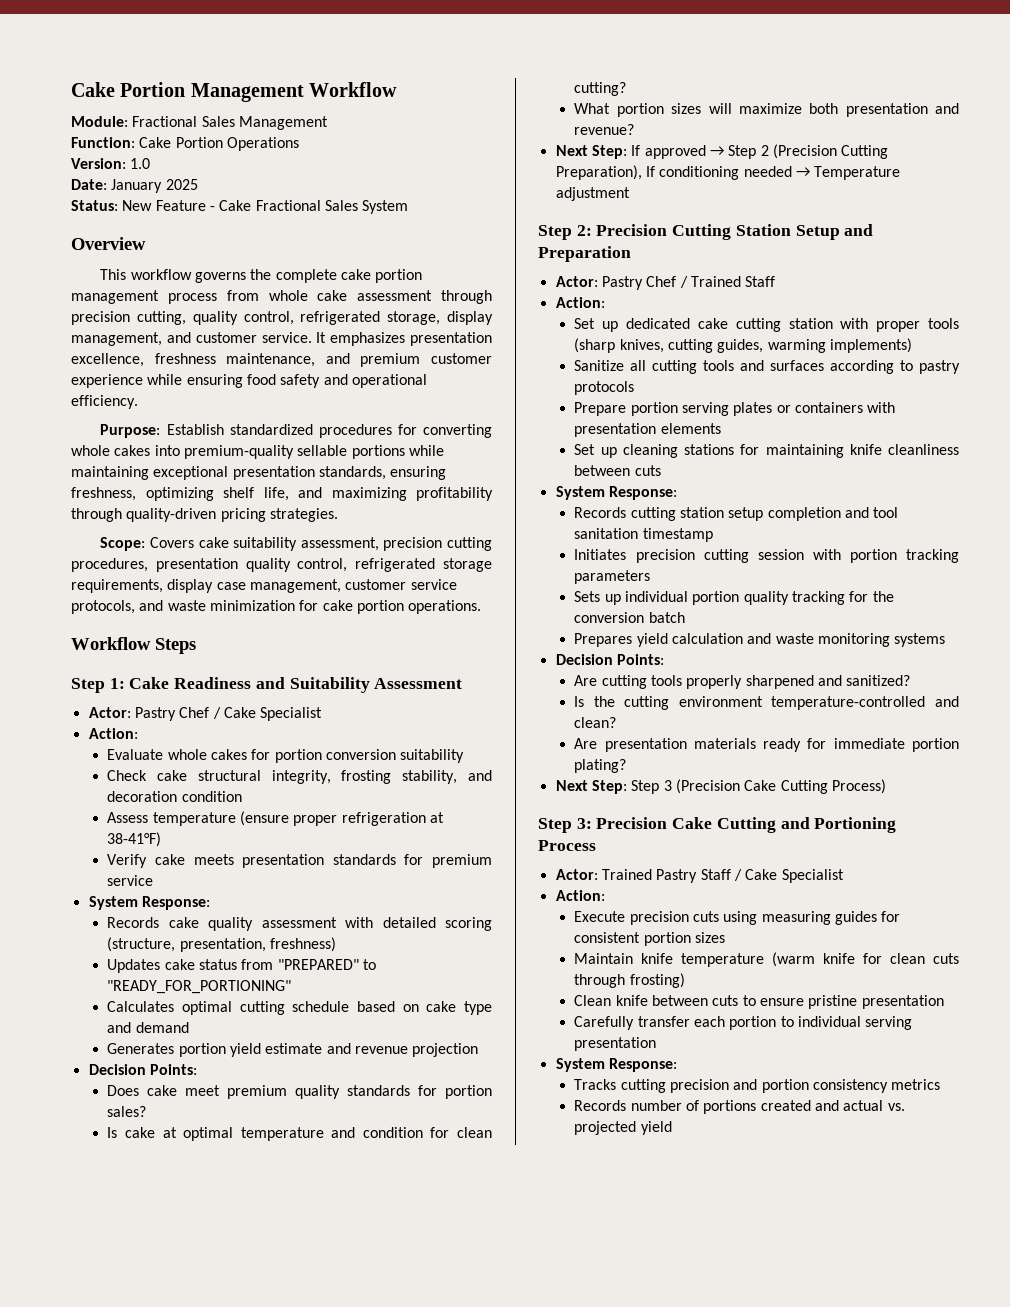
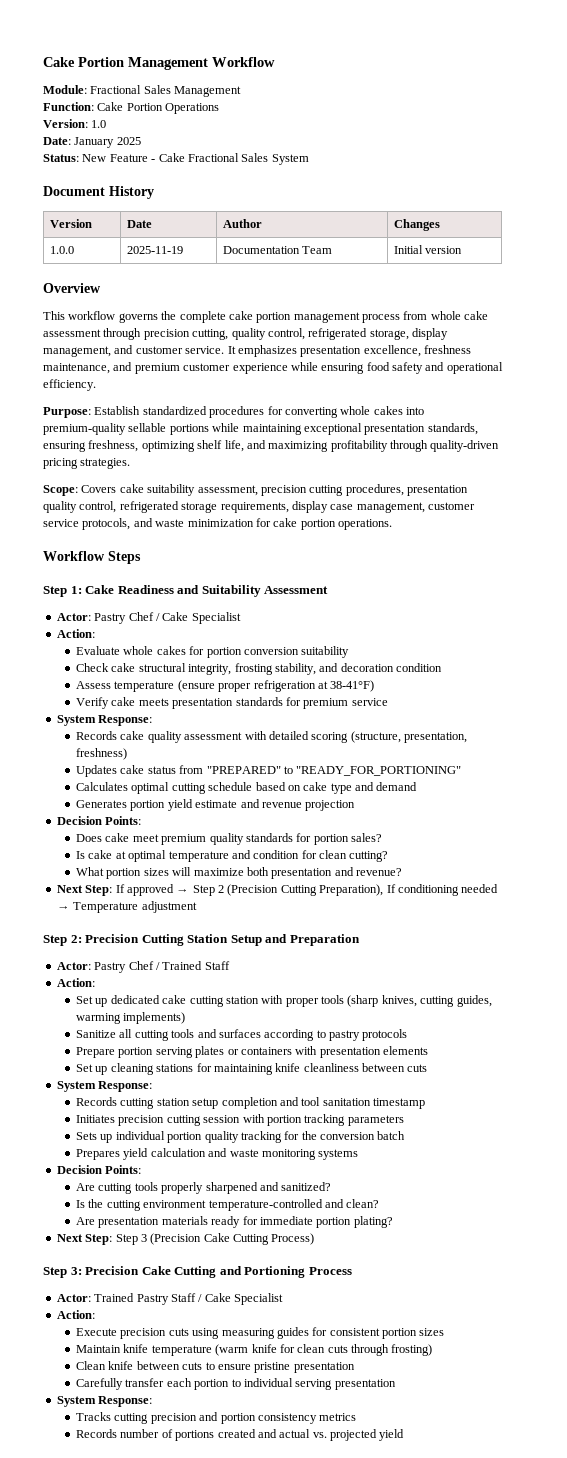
+ Document History
+ Version | Date | Author | Changes
+ 1.0.0 | 2025-11-19 | Documentation Team | Initial version

